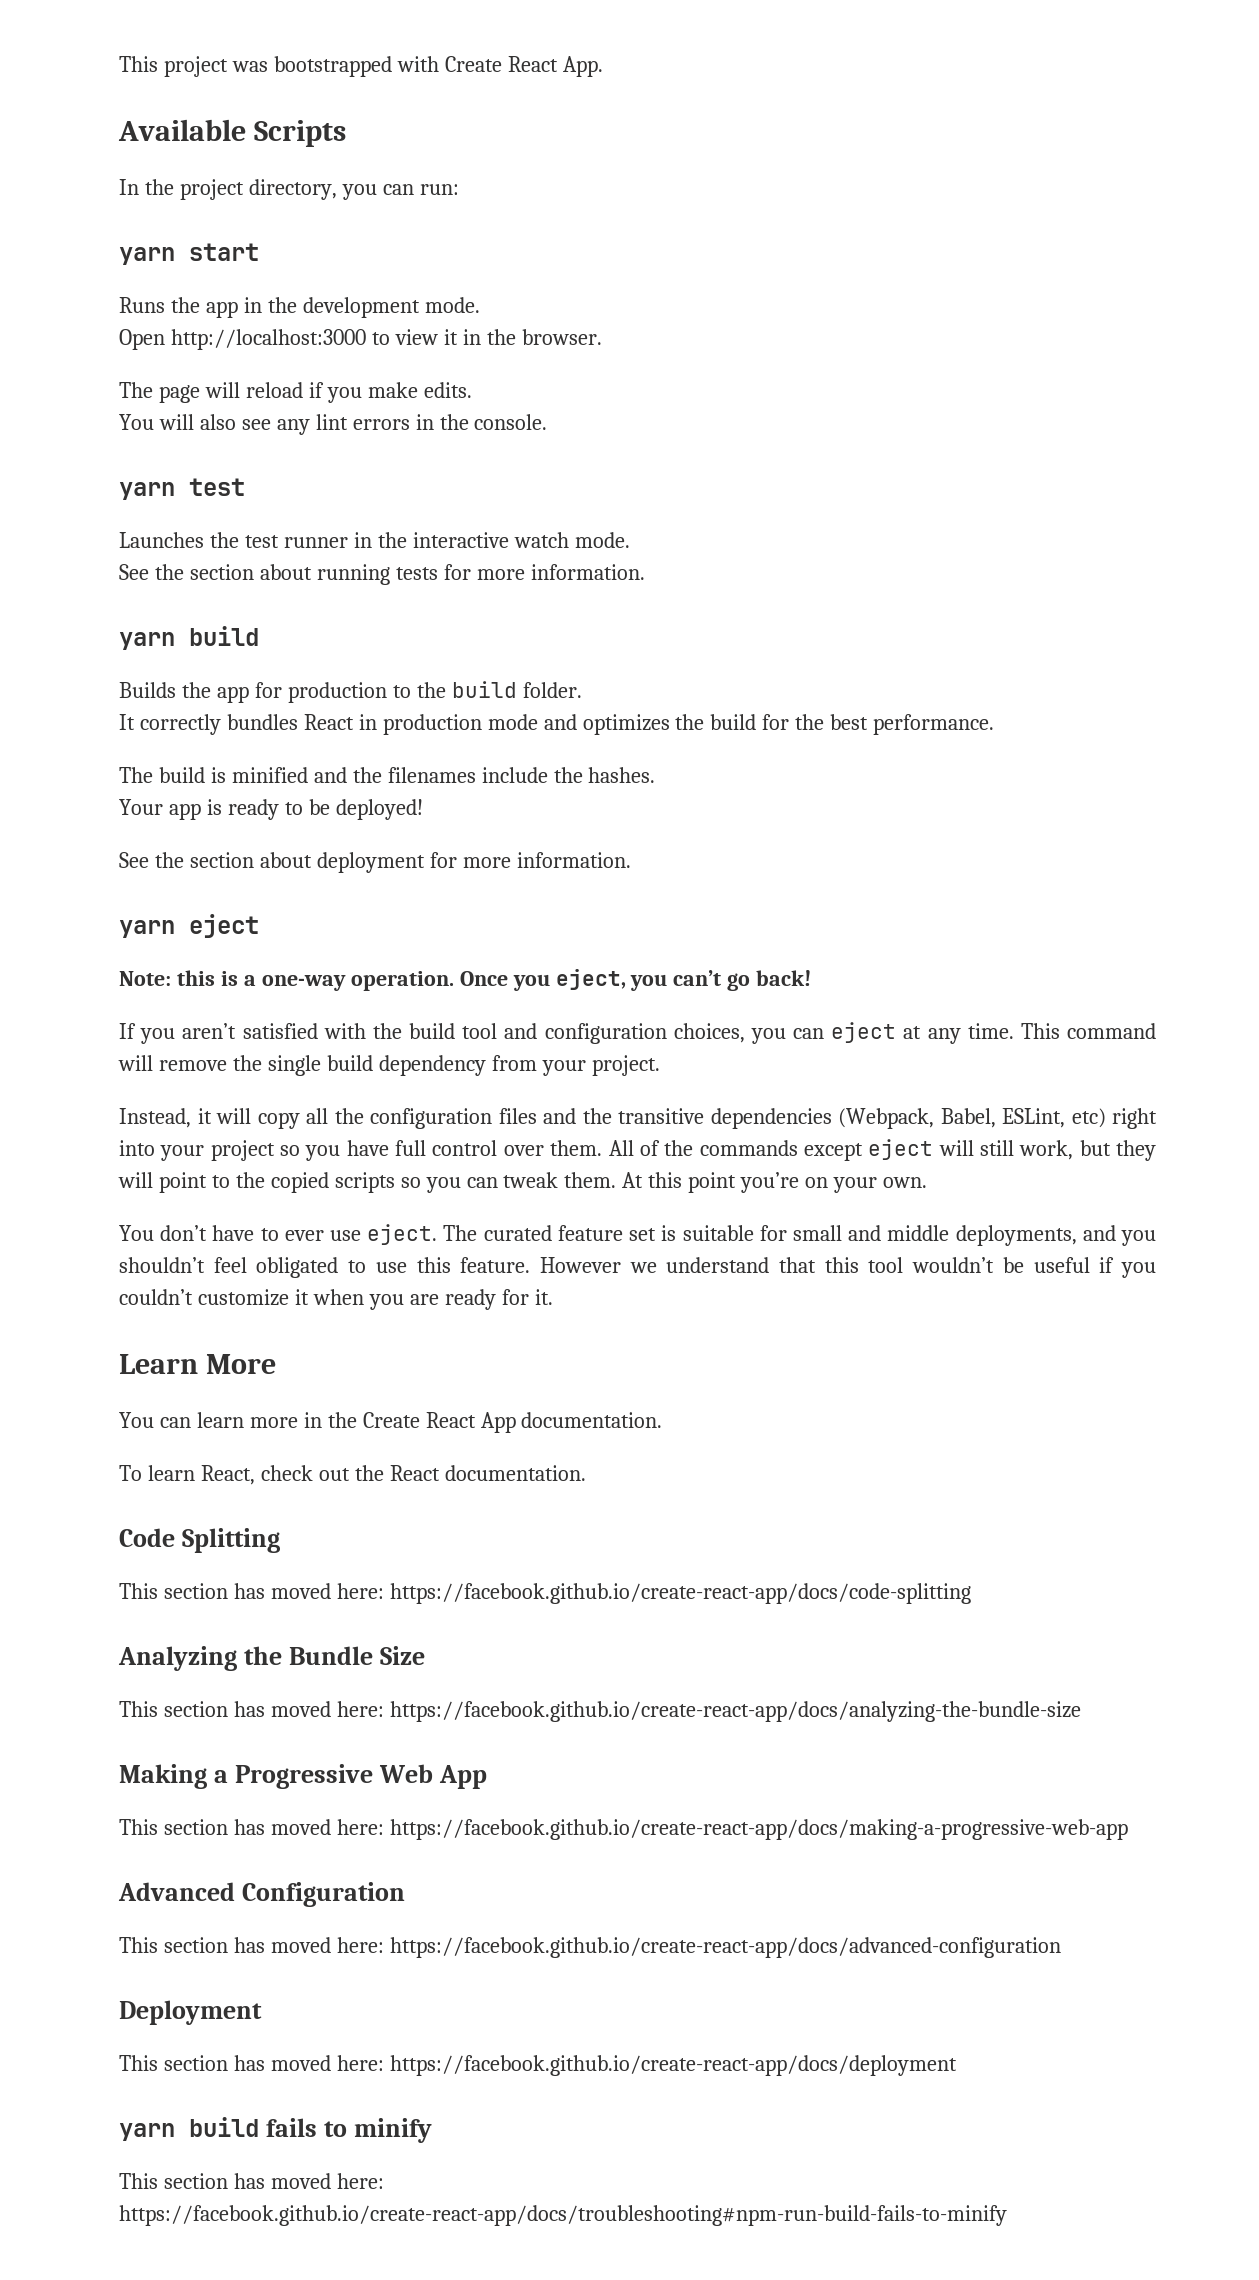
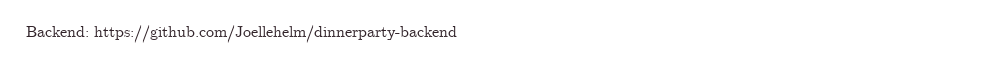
- This project was bootstrapped with Create React App.
- Available Scripts
- In the project directory, you can run:
- yarn start
- Runs the app in the development mode.
- Open http://localhost:3000 to view it in the browser.
- The page will reload if you make edits.
- You will also see any lint errors in the console.
- yarn test
- Launches the test runner in the interactive watch mode.
- See the section about running tests for more information.
- yarn build
- Builds the app for production to the build folder.
- It correctly bundles React in production mode and optimizes the build for the best performance.
- The build is minified and the filenames include the hashes.
- Your app is ready to be deployed!
- See the section about deployment for more information.
- yarn eject
- Note: this is a one-way operation. Once you eject, you can’t go back!
- If you aren’t satisfied with the build tool and configuration choices, you can eject at any time. This command will remove the single build dependency from your project.
- Instead, it will copy all the configuration files and the transitive dependencies (Webpack, Babel, ESLint, etc) right into your project so you have full control over them. All of the commands except eject will still work, but they will point to the copied scripts so you can tweak them. At this point you’re on your own.
- You don’t have to ever use eject. The curated feature set is suitable for small and middle deployments, and you shouldn’t feel obligated to use this feature. However we understand that this tool wouldn’t be useful if you couldn’t customize it when you are ready for it.
- Learn More
- You can learn more in the Create React App documentation.
- To learn React, check out the React documentation.
- Code Splitting
- This section has moved here: https://facebook.github.io/create-react-app/docs/code-splitting
- Analyzing the Bundle Size
- This section has moved here: https://facebook.github.io/create-react-app/docs/analyzing-the-bundle-size
- Making a Progressive Web App
- This section has moved here: https://facebook.github.io/create-react-app/docs/making-a-progressive-web-app
- Advanced Configuration
- This section has moved here: https://facebook.github.io/create-react-app/docs/advanced-configuration
- Deployment
- This section has moved here: https://facebook.github.io/create-react-app/docs/deployment
- yarn build fails to minify
- This section has moved here: https://facebook.github.io/create-react-app/docs/troubleshooting#npm-run-build-fails-to-minify
+ Backend: https://github.com/Joellehelm/dinnerparty-backend

